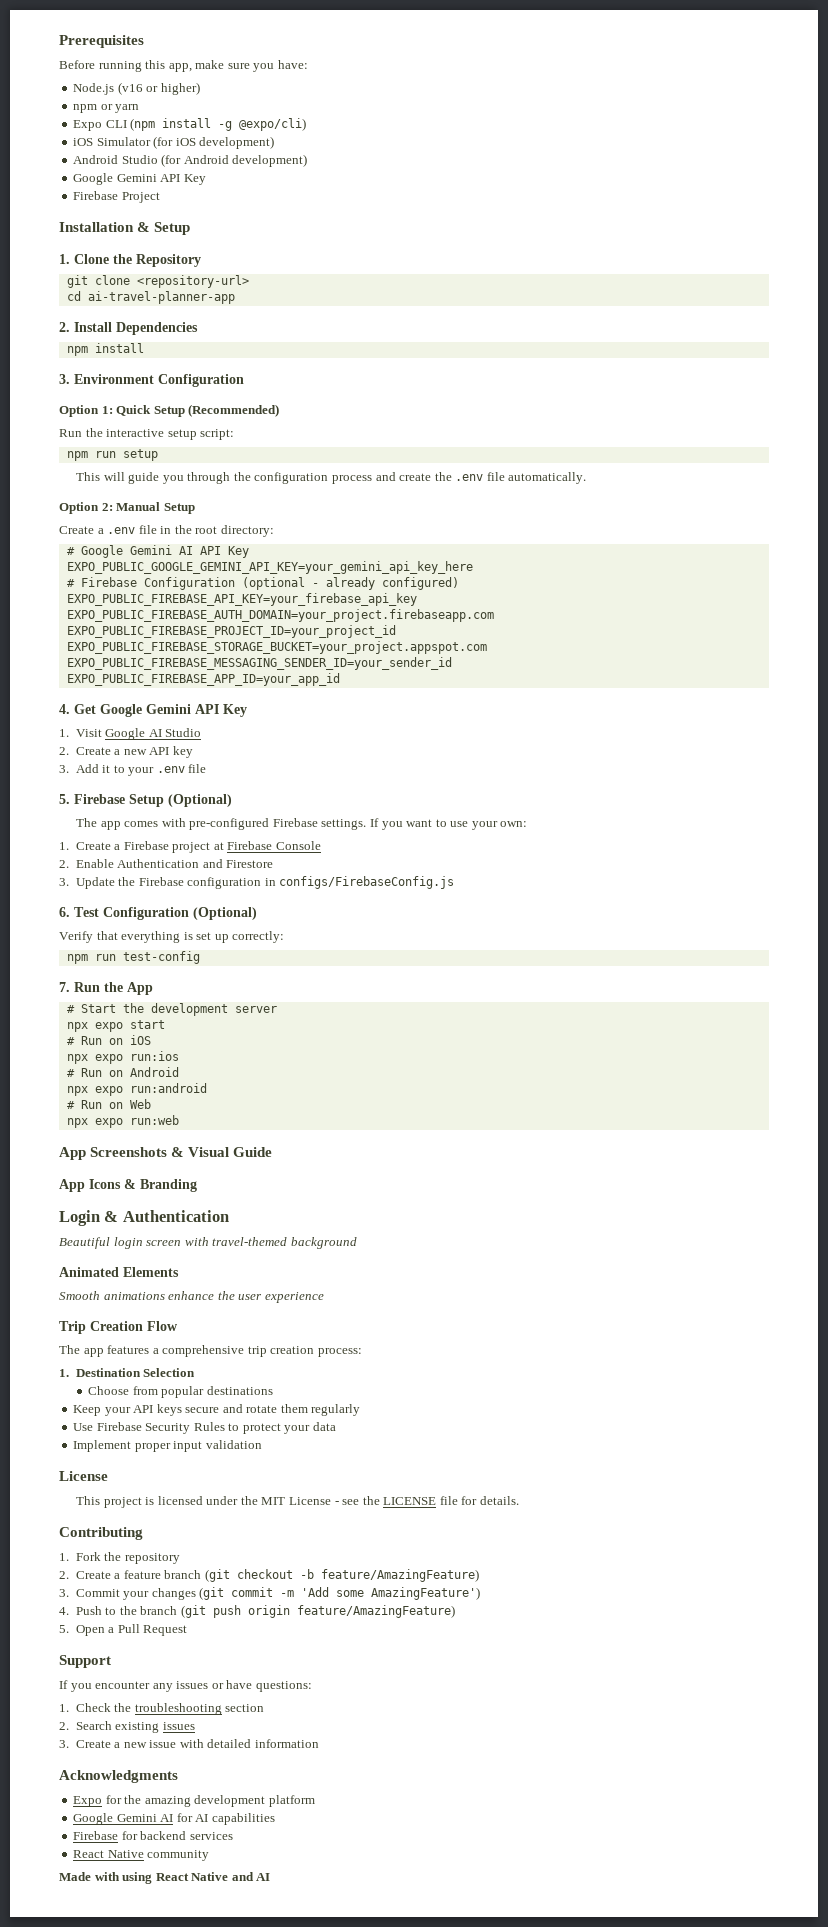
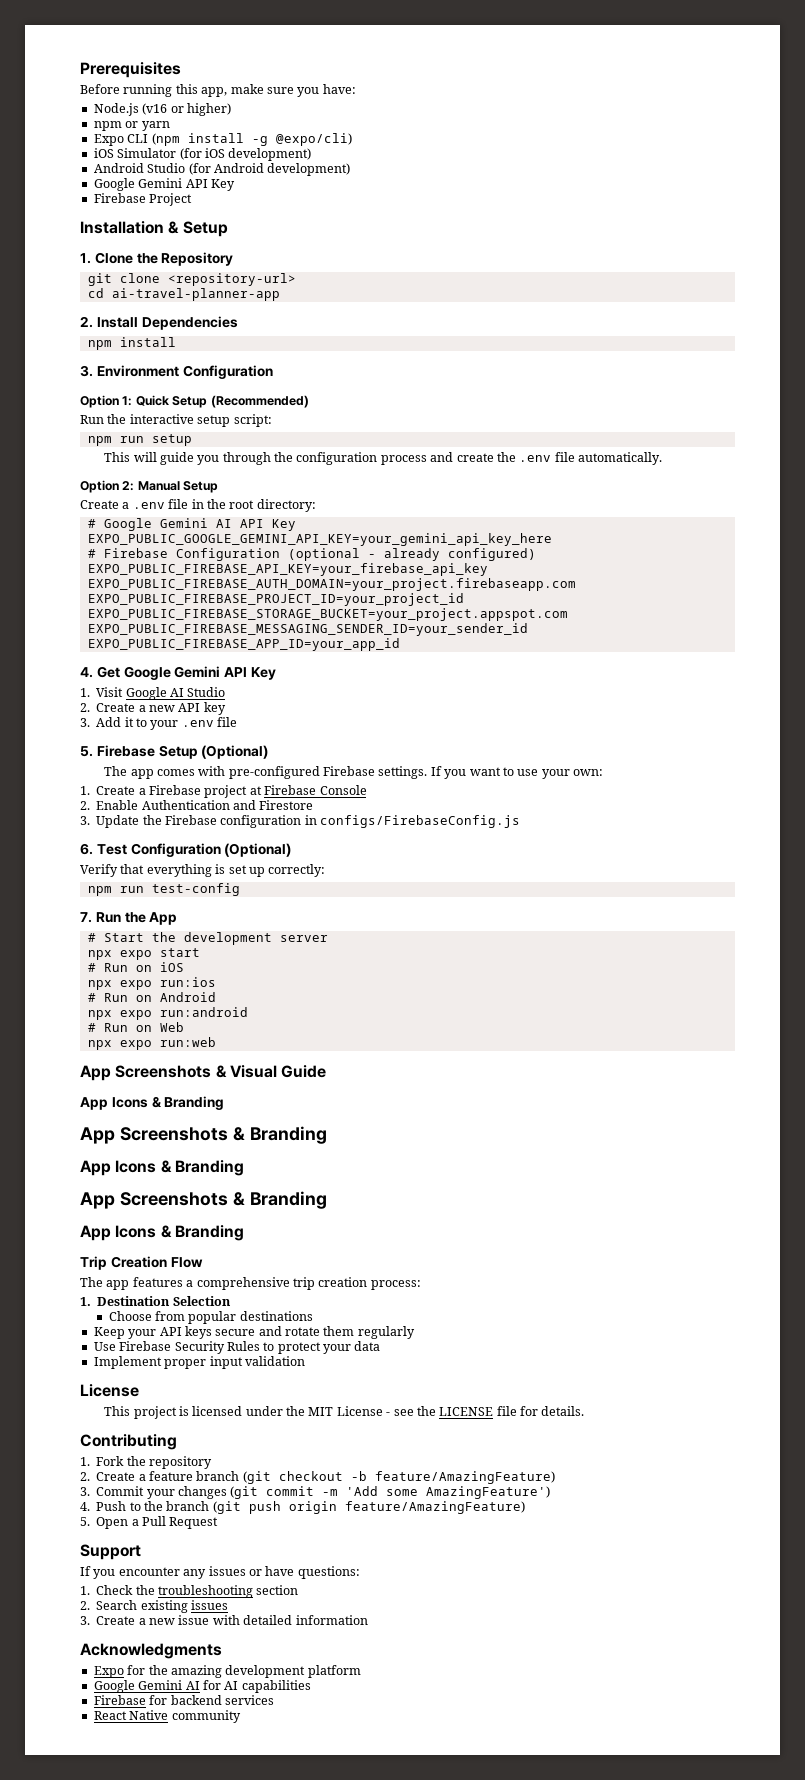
  App Screenshots & Visual Guide
  App Icons & Branding
- Login & Authentication
- Beautiful login screen with travel-themed background
- Animated Elements
- Smooth animations enhance the user experience
+ App Screenshots & Branding
+ App Icons & Branding
+ App Screenshots & Branding
+ App Icons & Branding
- Made with using React Native and AI

